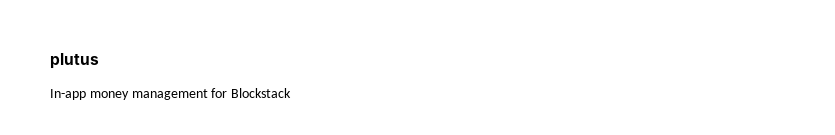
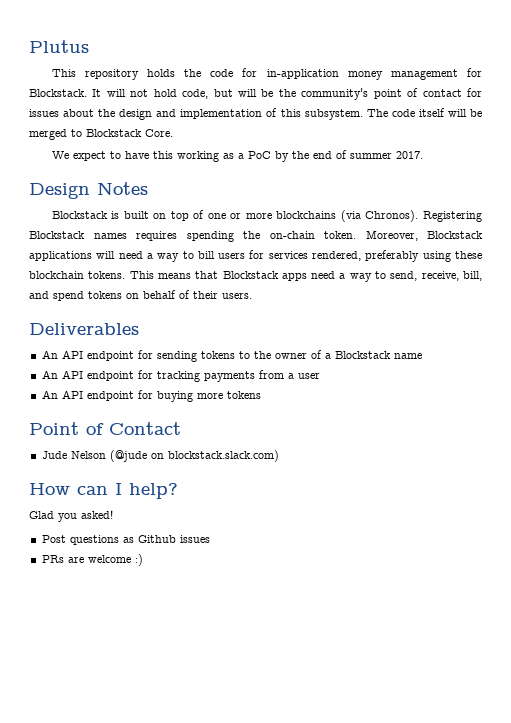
- plutus
- In-app money management for Blockstack
+ Plutus
+ This repository holds the code for in-application money management for Blockstack. It will not hold code, but will be the community's point of contact for issues about the design and implementation of this subsystem. The code itself will be merged to Blockstack Core.
+ We expect to have this working as a PoC by the end of summer 2017.
+ Design Notes
+ Blockstack is built on top of one or more blockchains (via Chronos). Registering Blockstack names requires spending the on-chain token. Moreover, Blockstack applications will need a way to bill users for services rendered, preferably using these blockchain tokens. This means that Blockstack apps need a way to send, receive, bill, and spend tokens on behalf of their users.
+ Deliverables
+ An API endpoint for sending tokens to the owner of a Blockstack name
+ An API endpoint for tracking payments from a user
+ An API endpoint for buying more tokens
+ Point of Contact
+ Jude Nelson (@jude on blockstack.slack.com)
+ How can I help?
+ Glad you asked!
+ Post questions as Github issues
+ PRs are welcome :)

